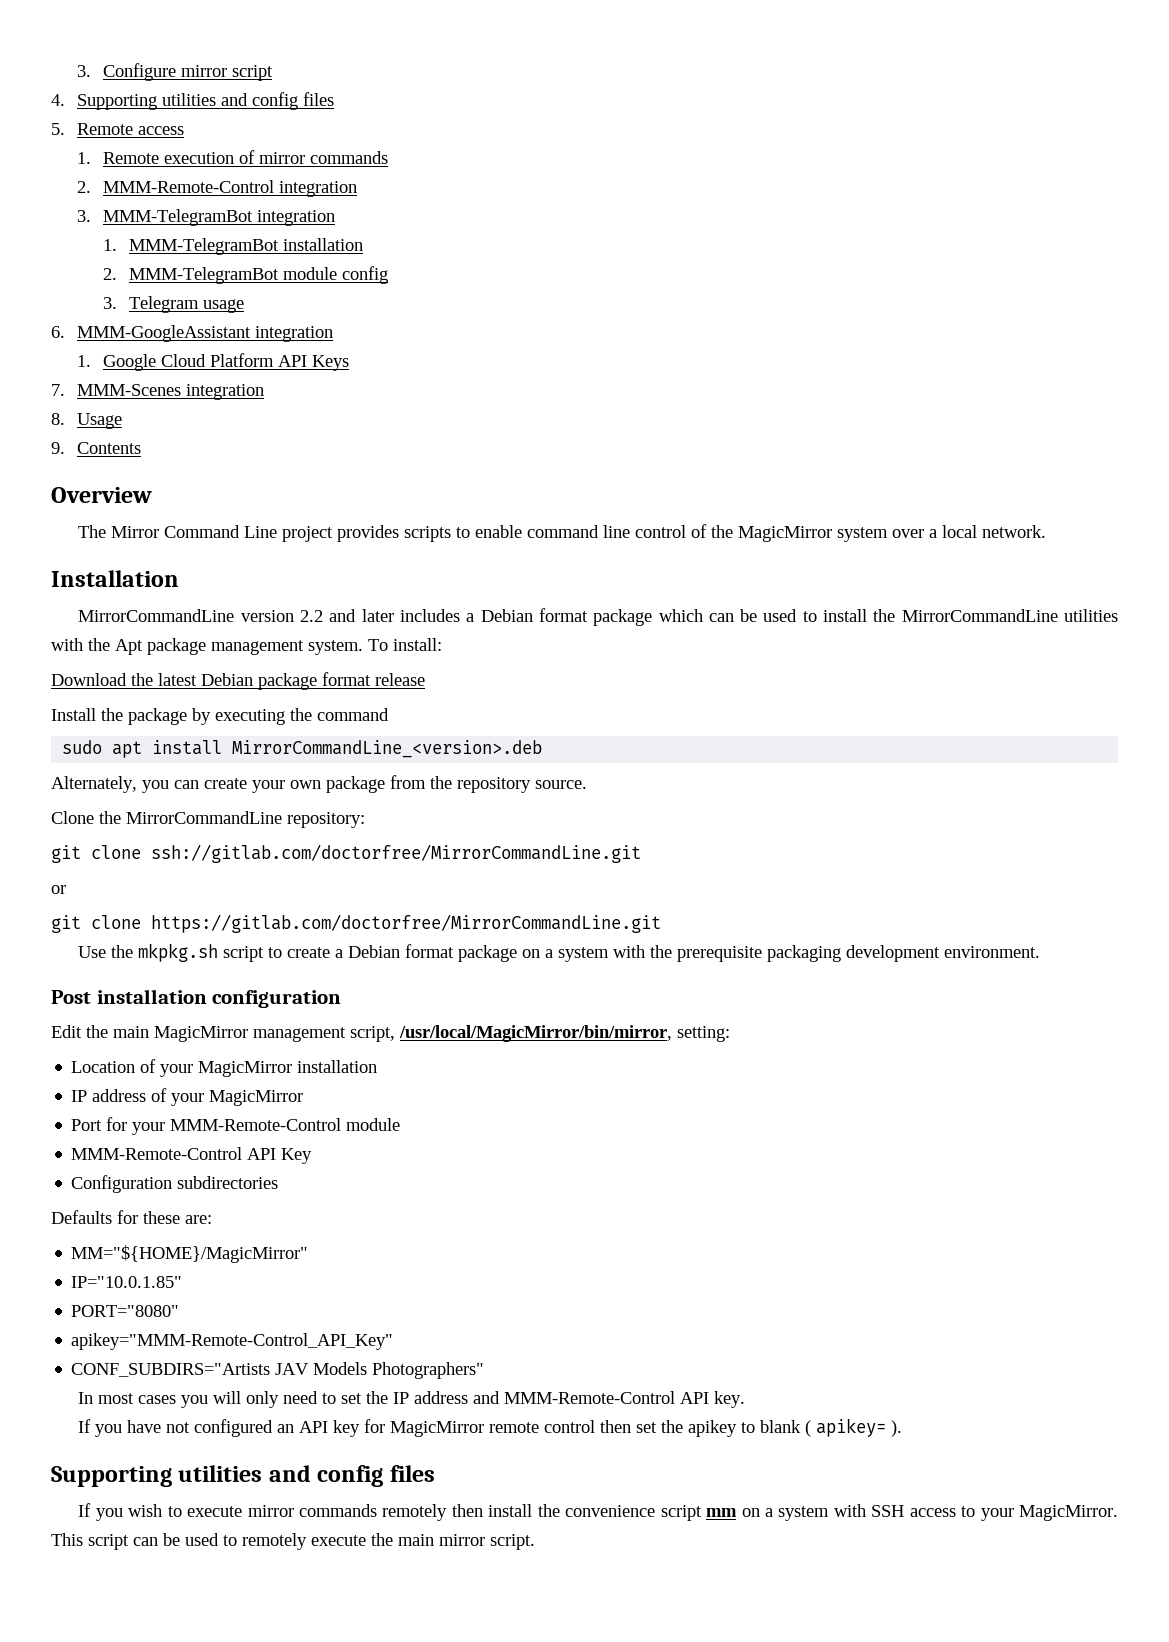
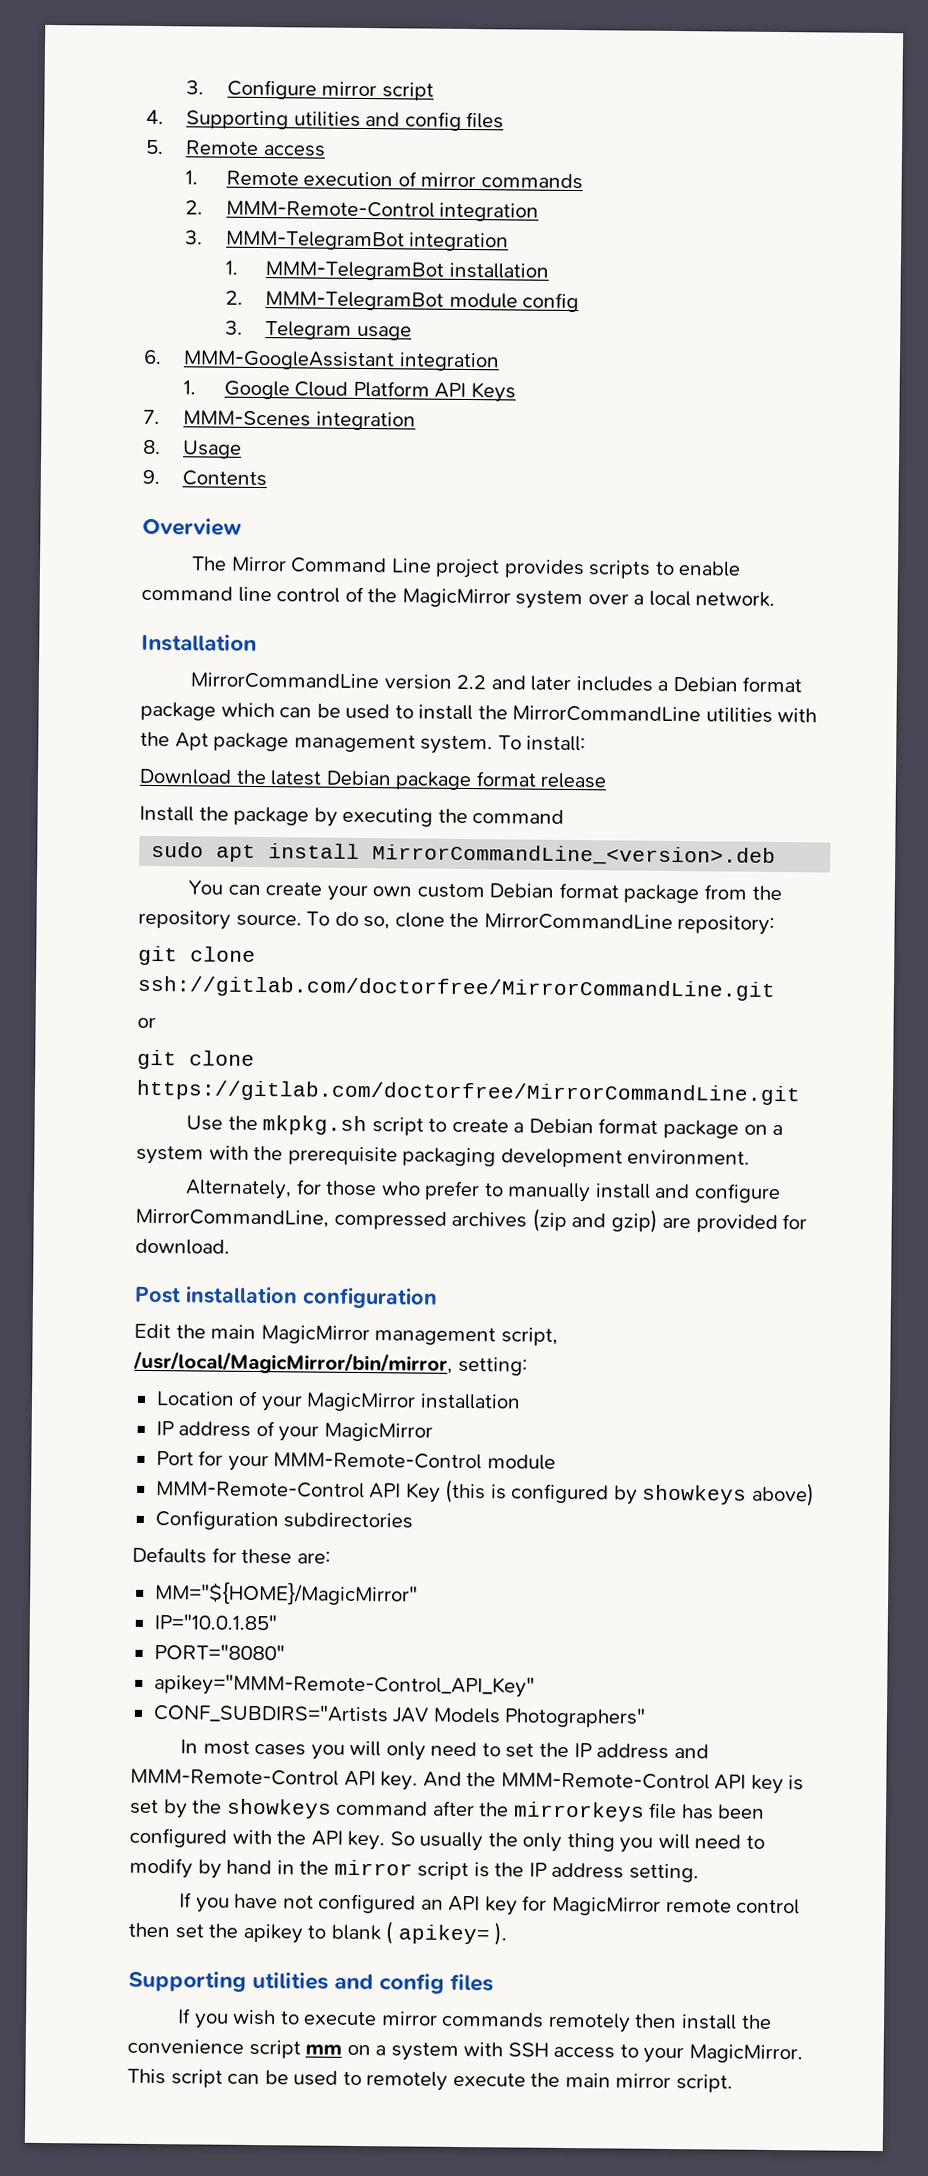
- Alternately, you can create your own package from the repository source.
- Clone the MirrorCommandLine repository:
+ You can create your own custom Debian format package from the repository source. To do so, clone the MirrorCommandLine repository:
+ Alternately, for those who prefer to manually install and configure MirrorCommandLine, compressed archives (zip and gzip) are provided for download.
- MMM-Remote-Control API Key
+ MMM-Remote-Control API Key (this is configured by showkeys above)
+ And the MMM-Remote-Control API key is set by the showkeys command after the mirrorkeys file has been configured with the API key. So usually the only thing you will need to modify by hand in the mirror script is the IP address setting.

